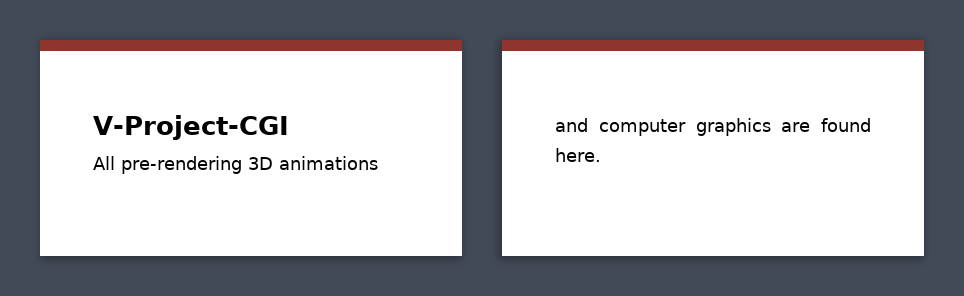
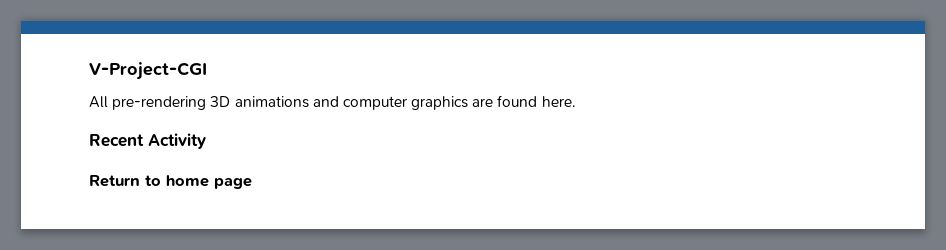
+ Recent Activity
+ Return to home page

